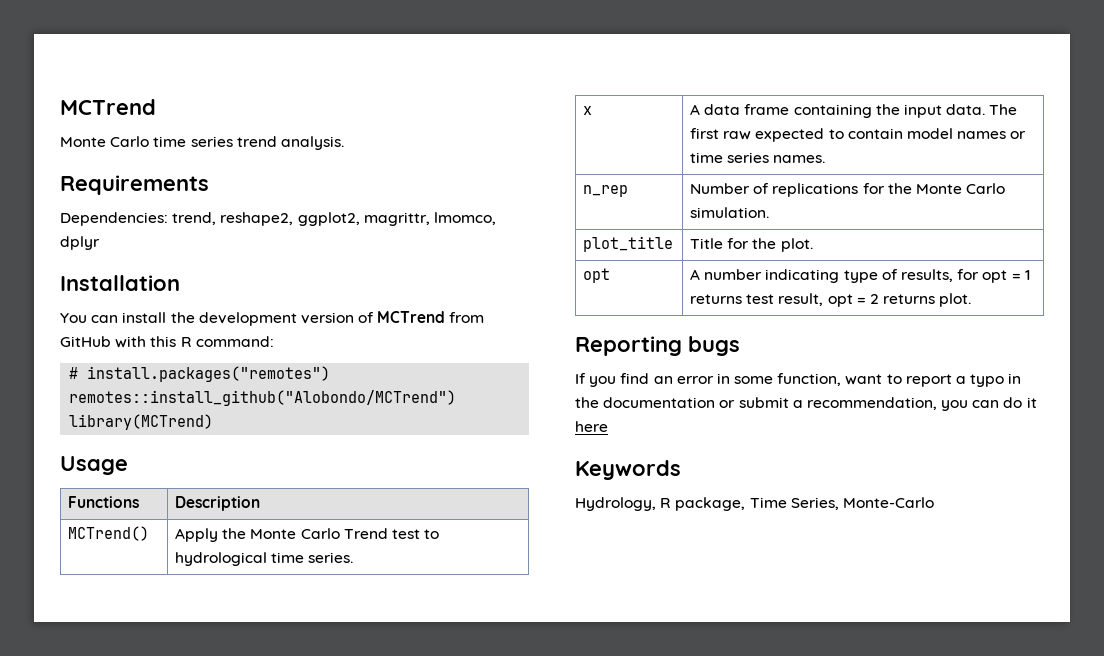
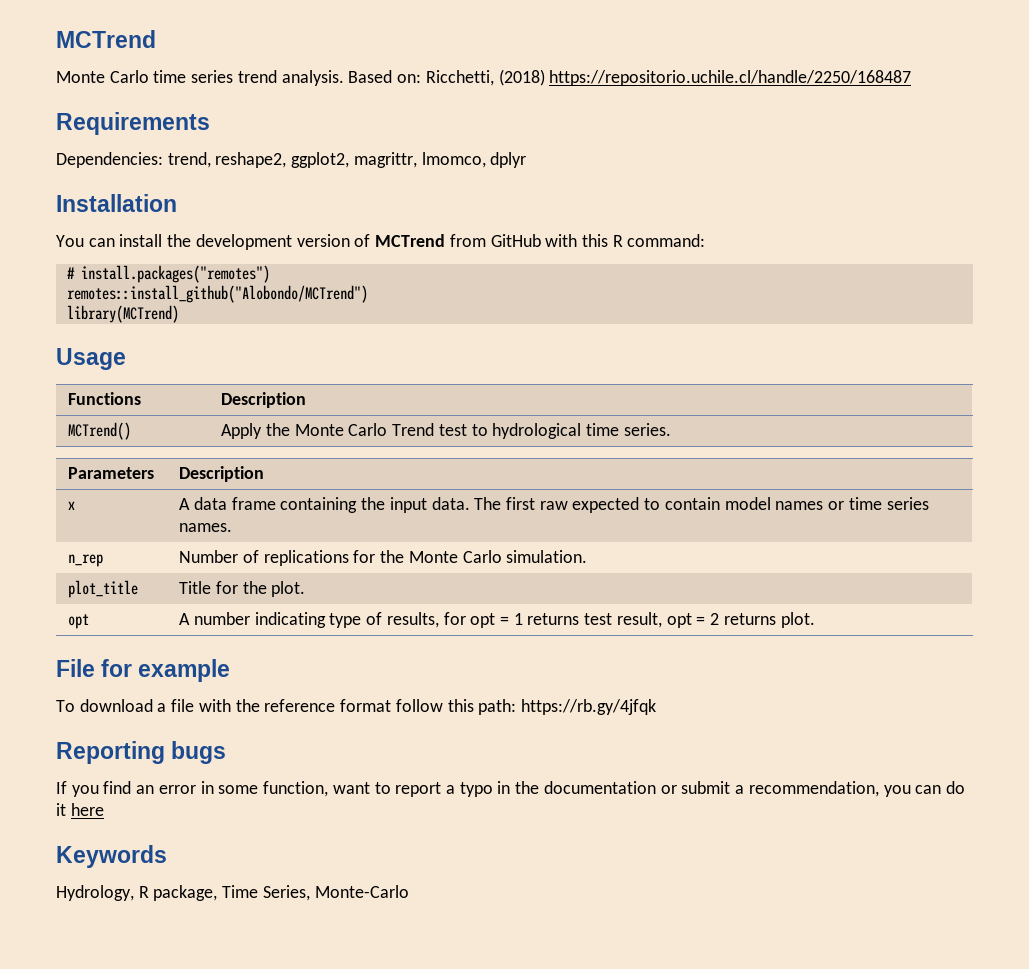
+ Based on: Ricchetti, (2018) https://repositorio.uchile.cl/handle/2250/168487
+ Parameters | Description
+ File for example
+ To download a file with the reference format follow this path: https://rb.gy/4jfqk

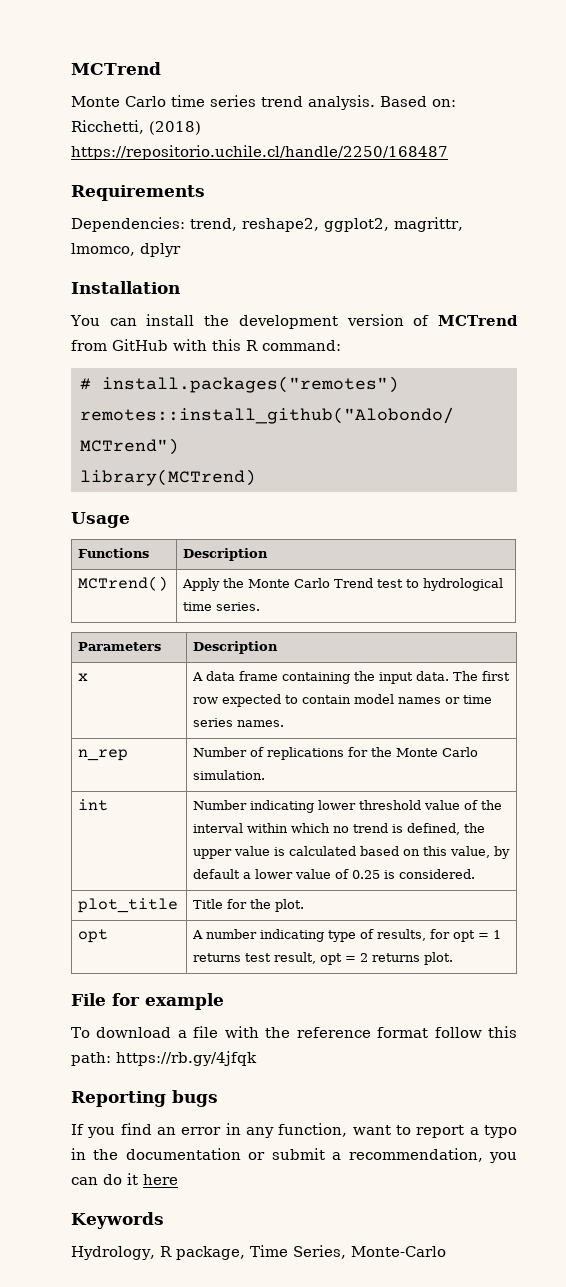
- x | A data frame containing the input data. The first raw expected to contain model names or time series names.
+ x | A data frame containing the input data. The first row expected to contain model names or time series names.
+ int | Number indicating lower threshold value of the interval within which no trend is defined, the upper value is calculated based on this value, by default a lower value of 0.25 is considered.
- If you find an error in some function, want to report a typo in the documentation or submit a recommendation, you can do it here
+ If you find an error in any function, want to report a typo in the documentation or submit a recommendation, you can do it here

